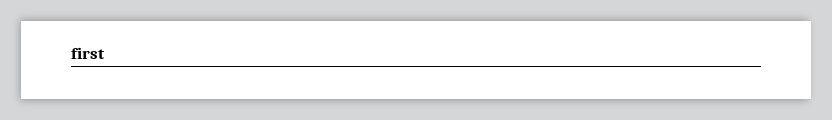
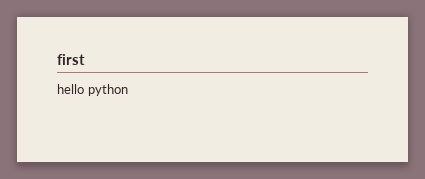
+ hello python

